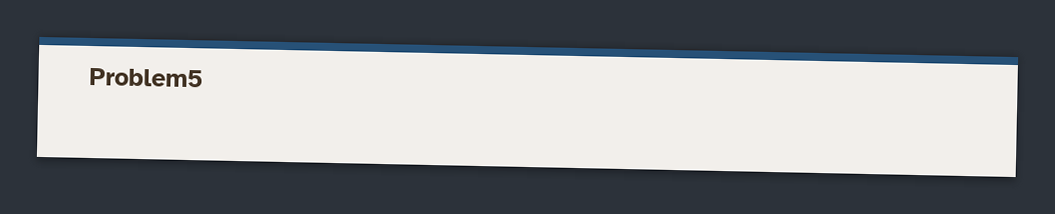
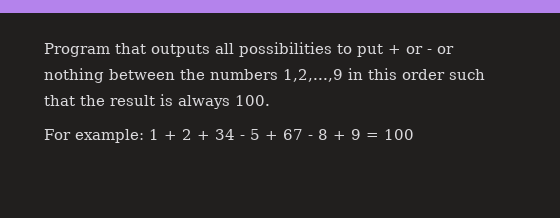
- Problem5
+ Program that outputs all possibilities to put + or - or nothing between the numbers 1,2,...,9 in this order such that the result is always 100.
+ For example: 1 + 2 + 34 - 5 + 67 - 8 + 9 = 100

